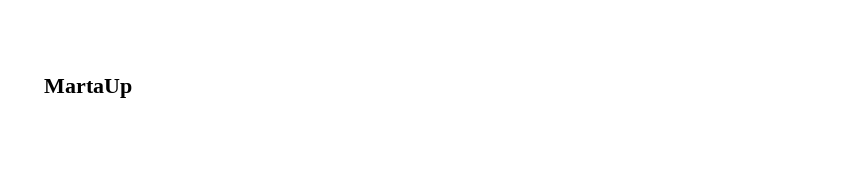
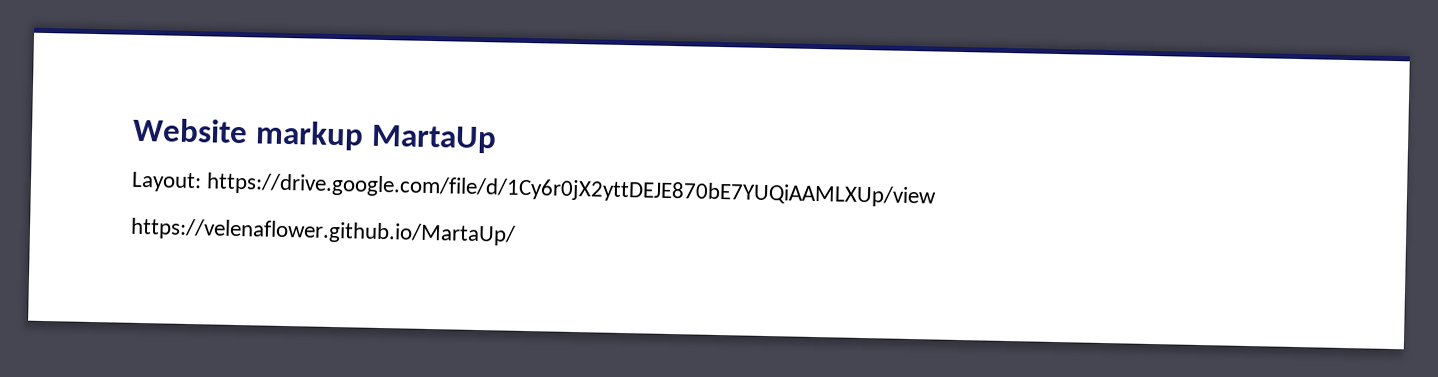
- MartaUp
+ Website markup MartaUp
+ Layout: https://drive.google.com/file/d/1Cy6r0jX2yttDEJE870bE7YUQiAAMLXUp/view
+ https://velenaflower.github.io/MartaUp/

